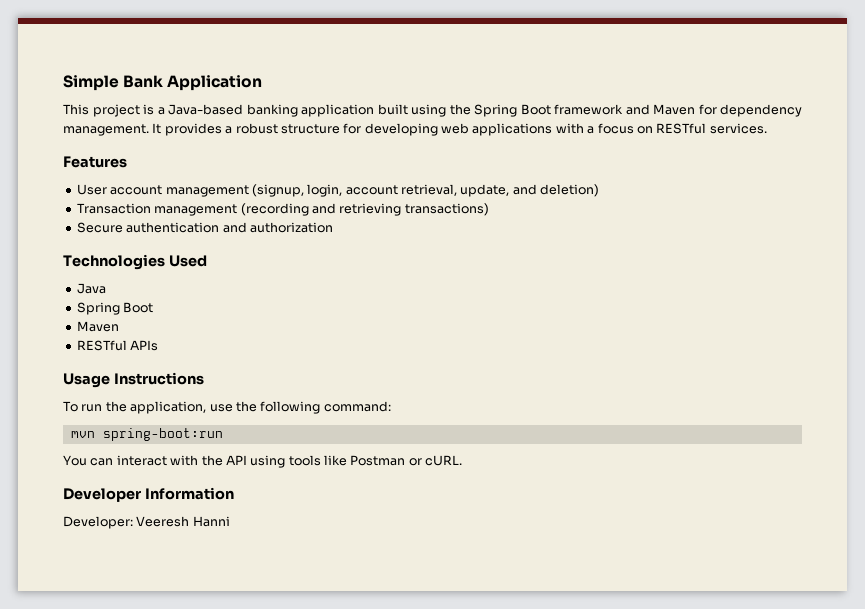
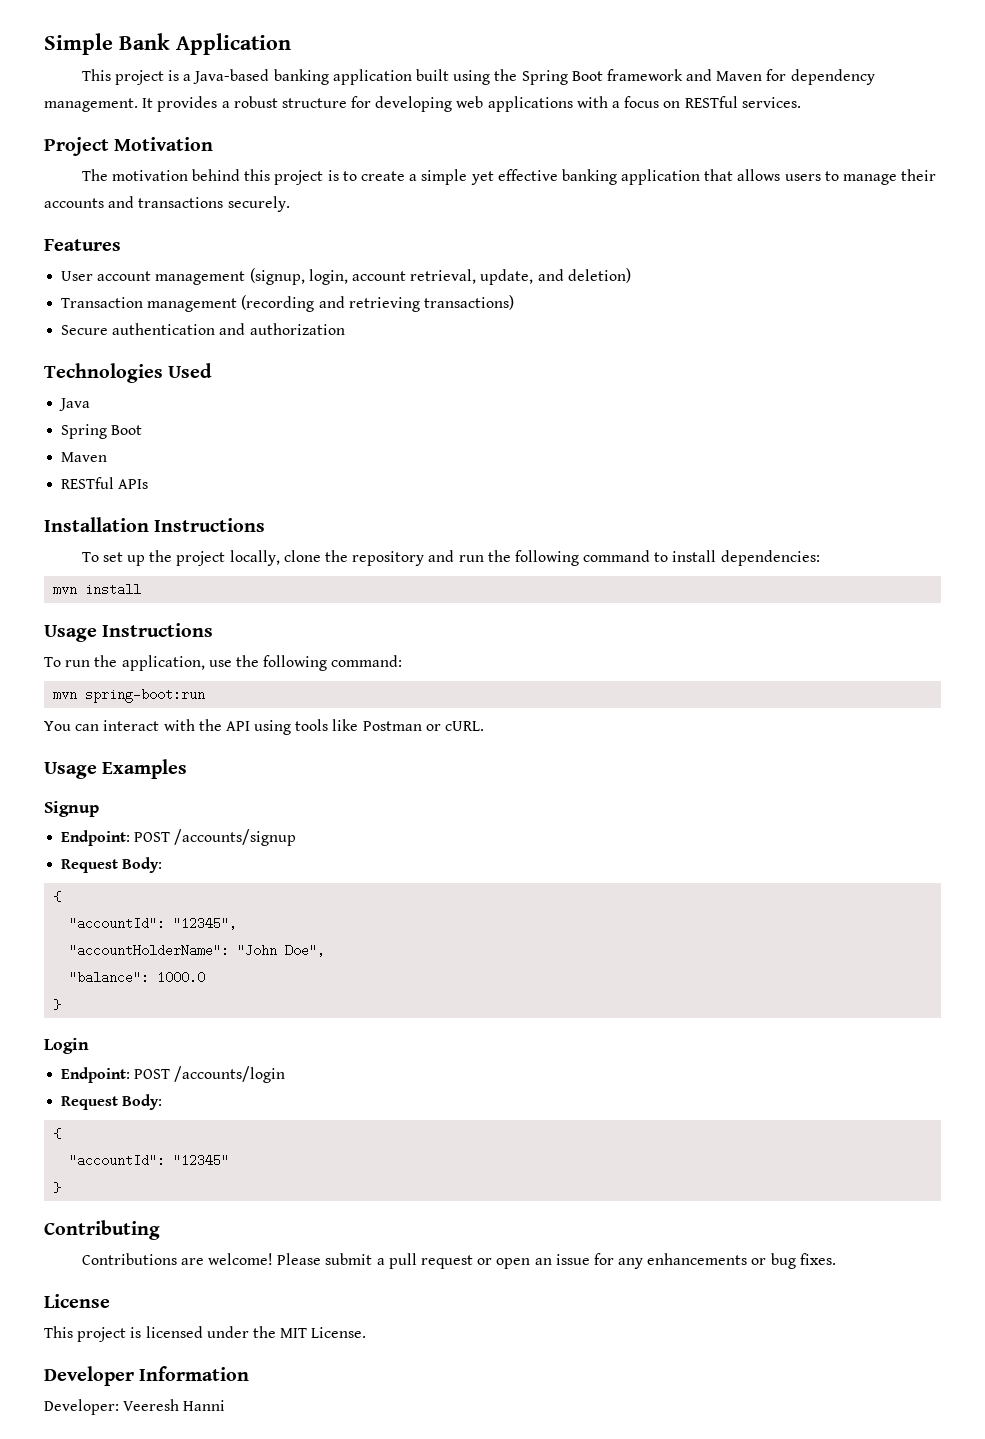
+ Project Motivation
+ The motivation behind this project is to create a simple yet effective banking application that allows users to manage their accounts and transactions securely.
+ Installation Instructions
+ To set up the project locally, clone the repository and run the following command to install dependencies:
+ mvn install
+ Usage Examples
+ Signup
+ Endpoint: POST /accounts/signup
+ Request Body:
+ {
+ "accountId": "12345",
+ "accountHolderName": "John Doe",
+ "balance": 1000.0
+ }
+ Login
+ Endpoint: POST /accounts/login
+ Request Body:
+ {
+ "accountId": "12345"
+ }
+ Contributing
+ Contributions are welcome! Please submit a pull request or open an issue for any enhancements or bug fixes.
+ License
+ This project is licensed under the MIT License.

